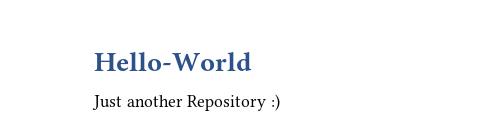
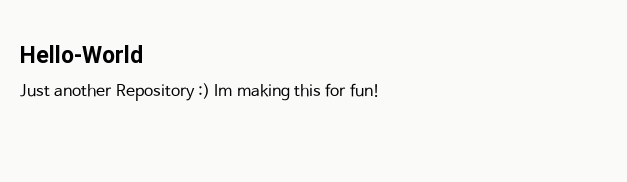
- Just another Repository :)
+ Just another Repository :) Im making this for fun!

